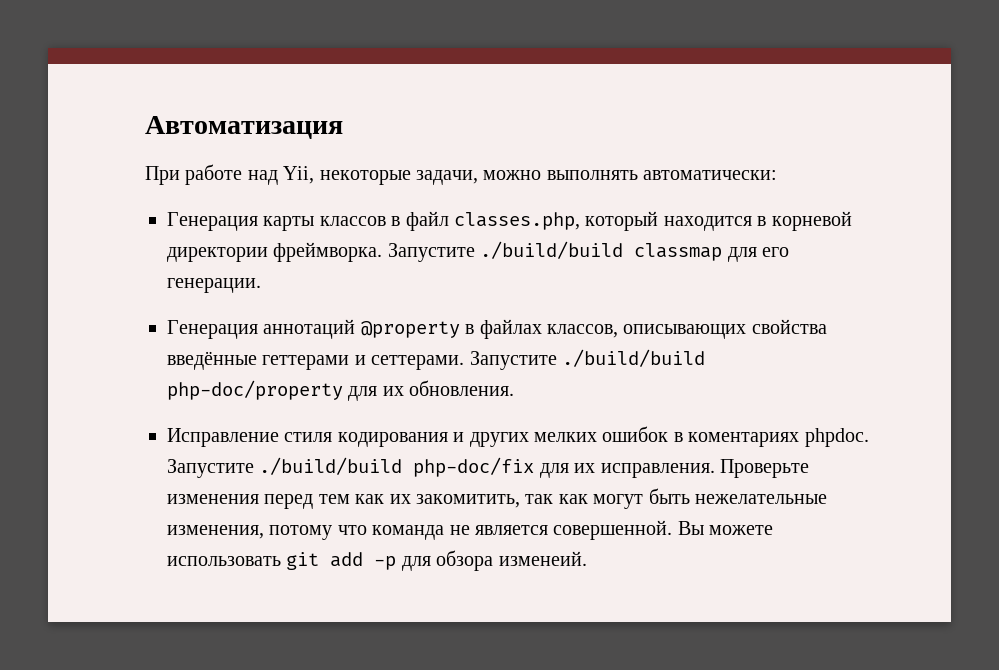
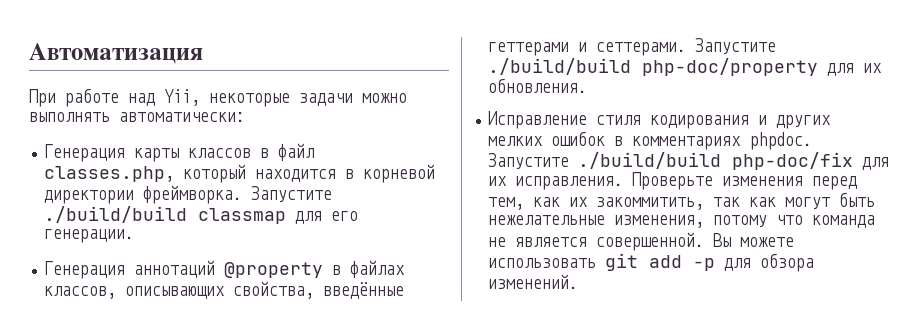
- При работе над Yii, некоторые задачи, можно выполнять автоматически:
+ При работе над Yii, некоторые задачи можно выполнять автоматически:
- Генерация аннотаций @property в файлах классов, описывающих свойства введённые геттерами и сеттерами.
+ Генерация аннотаций @property в файлах классов, описывающих свойства, введённые геттерами и сеттерами.
- Исправление стиля кодирования и других мелких ошибок в коментариях phpdoc.
+ Исправление стиля кодирования и других мелких ошибок в комментариях phpdoc.
- Проверьте изменения перед тем как их закомитить, так как могут быть нежелательные изменения, потому что команда не является совершенной.
+ Проверьте изменения перед тем, как их закоммитить, так как могут быть нежелательные изменения, потому что команда не является совершенной.
- Вы можете использовать git add -p для обзора изменеий.
+ Вы можете использовать git add -p для обзора изменений.

